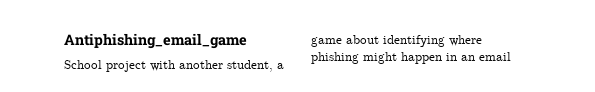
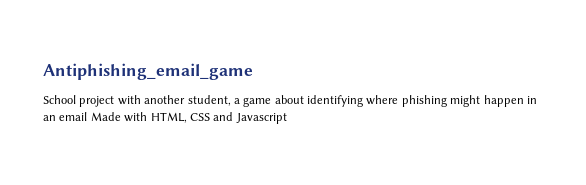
- School project with another student, a game about identifying where phishing might happen in an email
+ School project with another student, a game about identifying where phishing might happen in an email Made with HTML, CSS and Javascript

